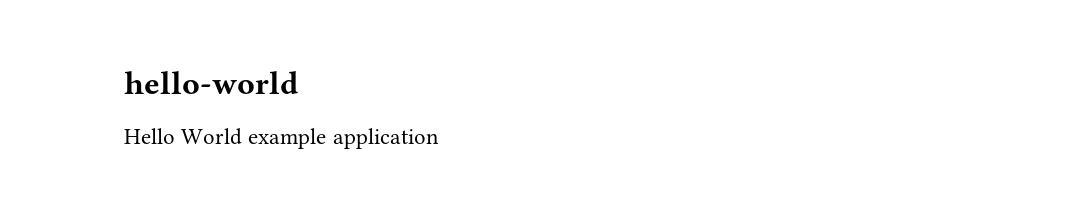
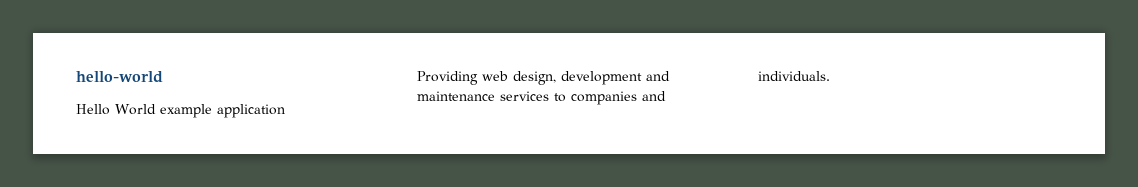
+ Providing web design, development and maintenance services to companies and individuals.

